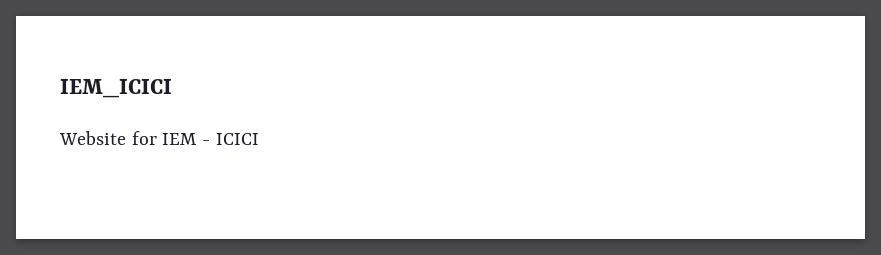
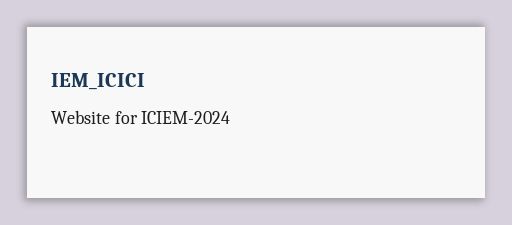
- Website for IEM - ICICI
+ Website for ICIEM-2024

